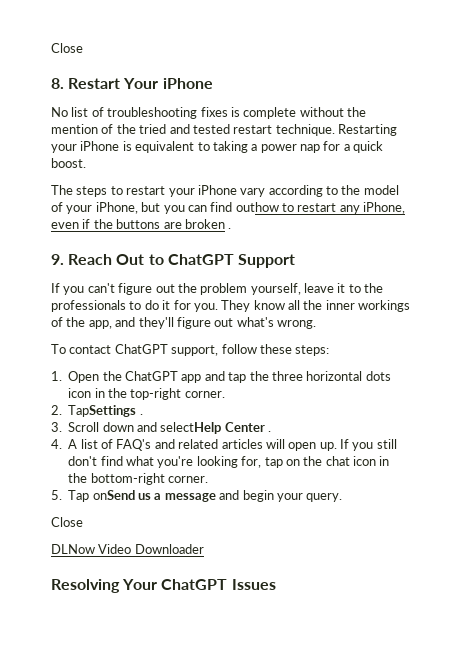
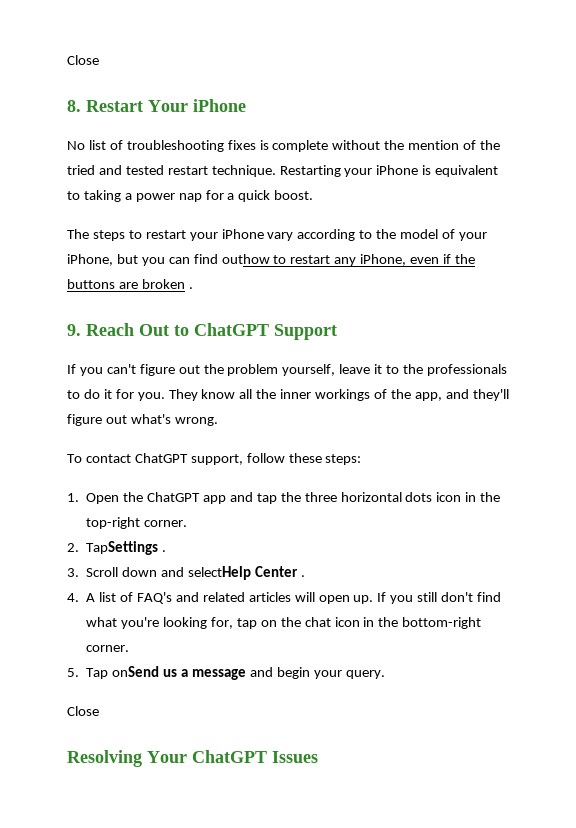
- DLNow Video Downloader

